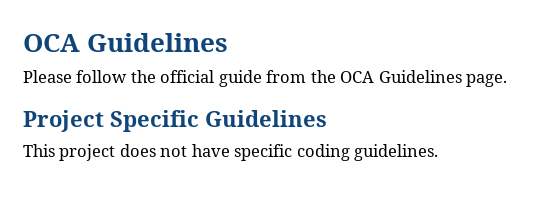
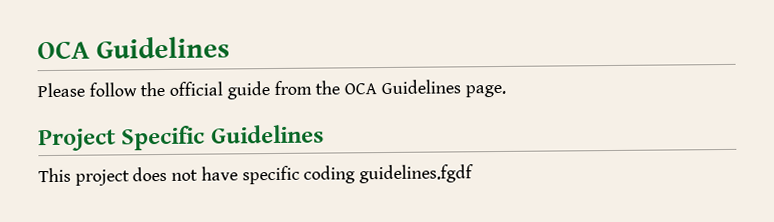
- This project does not have specific coding guidelines.
+ This project does not have specific coding guidelines.fgdf

